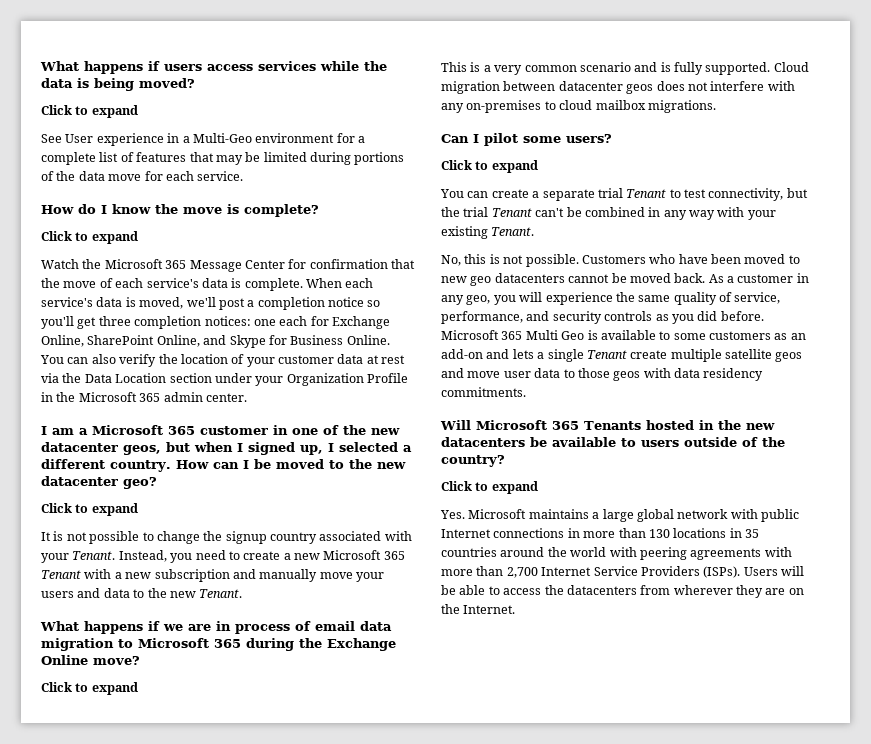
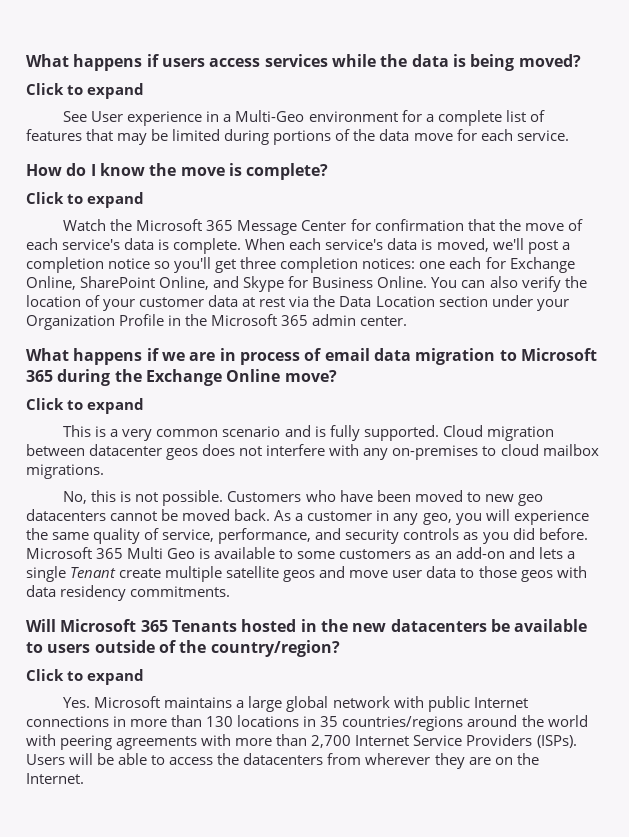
- I am a Microsoft 365 customer in one of the new datacenter geos, but when I signed up, I selected a different country. How can I be moved to the new datacenter geo?
- Click to expand
- It is not possible to change the signup country associated with your Tenant. Instead, you need to create a new Microsoft 365 Tenant with a new subscription and manually move your users and data to the new Tenant.
- Can I pilot some users?
- Click to expand
- You can create a separate trial Tenant to test connectivity, but the trial Tenant can't be combined in any way with your existing Tenant.
- Will Microsoft 365 Tenants hosted in the new datacenters be available to users outside of the country?
+ Will Microsoft 365 Tenants hosted in the new datacenters be available to users outside of the country/region?
- Yes. Microsoft maintains a large global network with public Internet connections in more than 130 locations in 35 countries around the world with peering agreements with more than 2,700 Internet Service Providers (ISPs).
+ Yes. Microsoft maintains a large global network with public Internet connections in more than 130 locations in 35 countries/regions around the world with peering agreements with more than 2,700 Internet Service Providers (ISPs).

